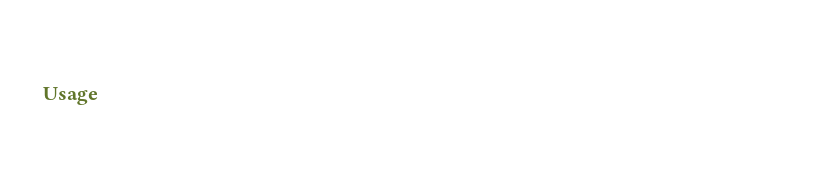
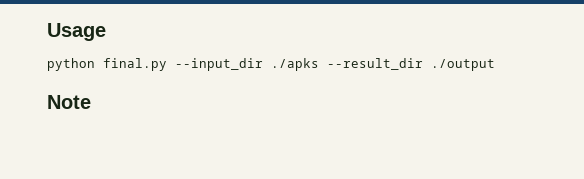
+ python final.py --input_dir ./apks --result_dir ./output
+ Note

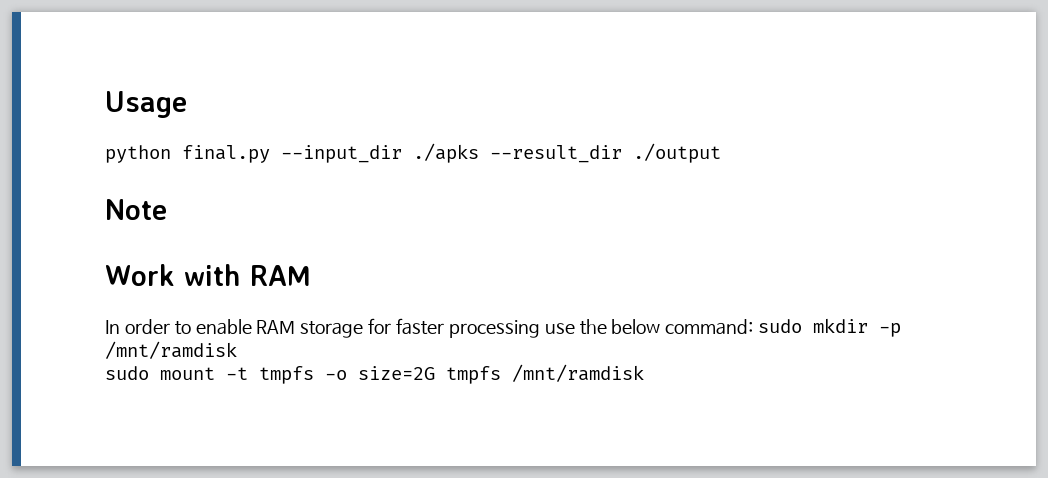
+ Work with RAM
+ In order to enable RAM storage for faster processing use the below command: sudo mkdir -p /mnt/ramdisk
+ sudo mount -t tmpfs -o size=2G tmpfs /mnt/ramdisk

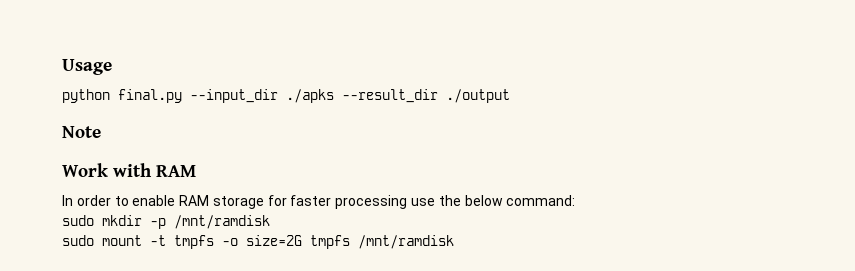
- In order to enable RAM storage for faster processing use the below command: sudo mkdir -p /mnt/ramdisk
+ In order to enable RAM storage for faster processing use the below command:
+ sudo mkdir -p /mnt/ramdisk

